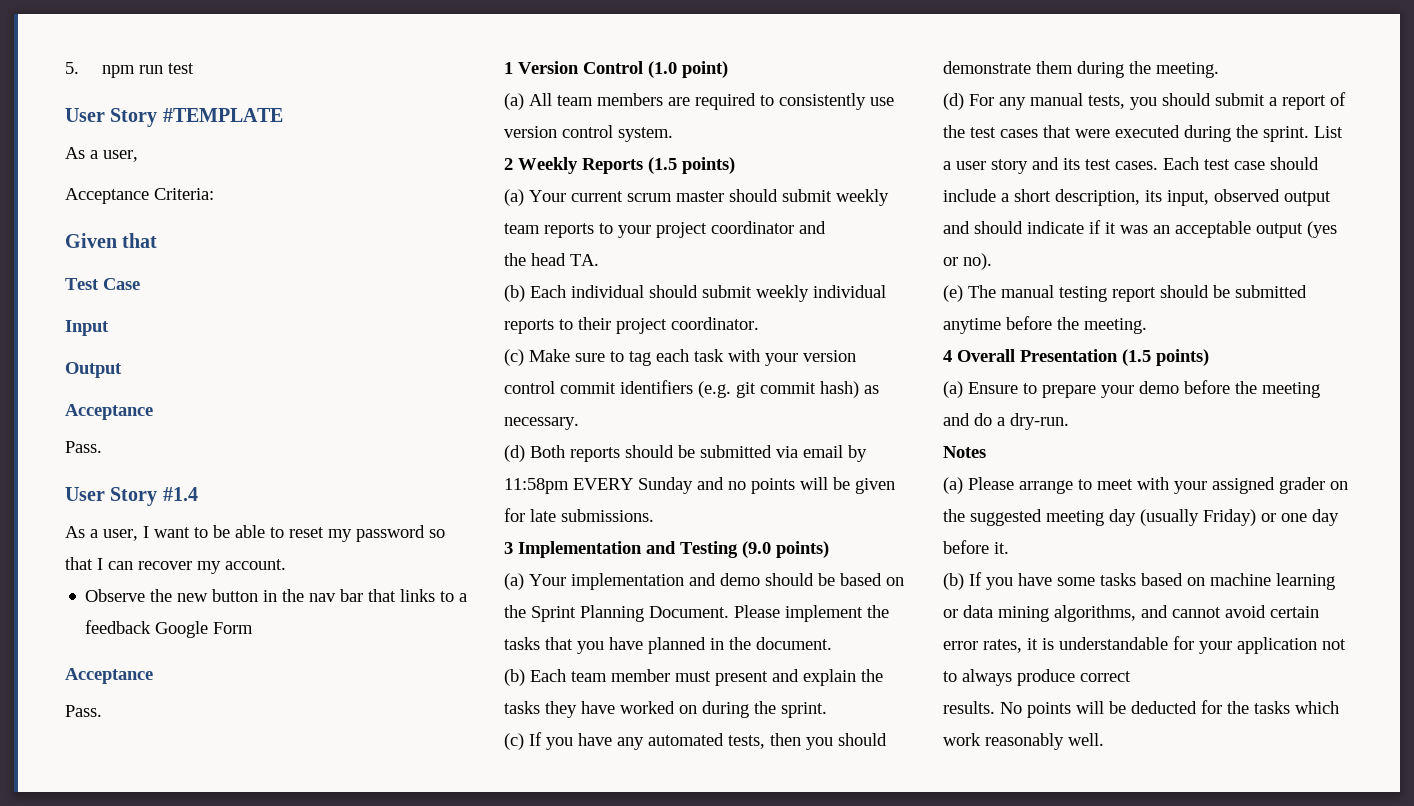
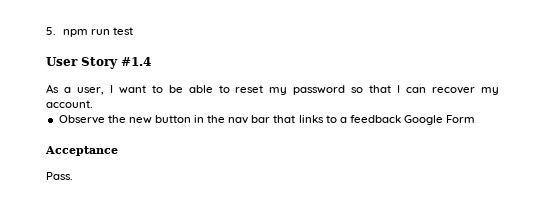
- User Story #TEMPLATE
- As a user,
- Acceptance Criteria:
- Given that
- Test Case
- Input
- Output
- Acceptance
- Pass.
- 1 Version Control (1.0 point)
- (a) All team members are required to consistently use version control system.
- 2 Weekly Reports (1.5 points)
- (a) Your current scrum master should submit weekly team reports to your project coordinator and
- the head TA.
- (b) Each individual should submit weekly individual reports to their project coordinator.
- (c) Make sure to tag each task with your version control commit identifiers (e.g. git commit hash) as necessary.
- (d) Both reports should be submitted via email by 11:58pm EVERY Sunday and no points will be given for late submissions.
- 3 Implementation and Testing (9.0 points)
- (a) Your implementation and demo should be based on the Sprint Planning Document. Please implement the tasks that you have planned in the document.
- (b) Each team member must present and explain the tasks they have worked on during the sprint.
- (c) If you have any automated tests, then you should demonstrate them during the meeting.
- (d) For any manual tests, you should submit a report of the test cases that were executed during the sprint. List a user story and its test cases. Each test case should include a short description, its input, observed output and should indicate if it was an acceptable output (yes or no).
- (e) The manual testing report should be submitted anytime before the meeting.
- 4 Overall Presentation (1.5 points)
- (a) Ensure to prepare your demo before the meeting and do a dry-run.
- Notes
- (a) Please arrange to meet with your assigned grader on the suggested meeting day (usually Friday) or one day before it.
- (b) If you have some tasks based on machine learning or data mining algorithms, and cannot avoid certain error rates, it is understandable for your application not to always produce correct
- results. No points will be deducted for the tasks which work reasonably well.

